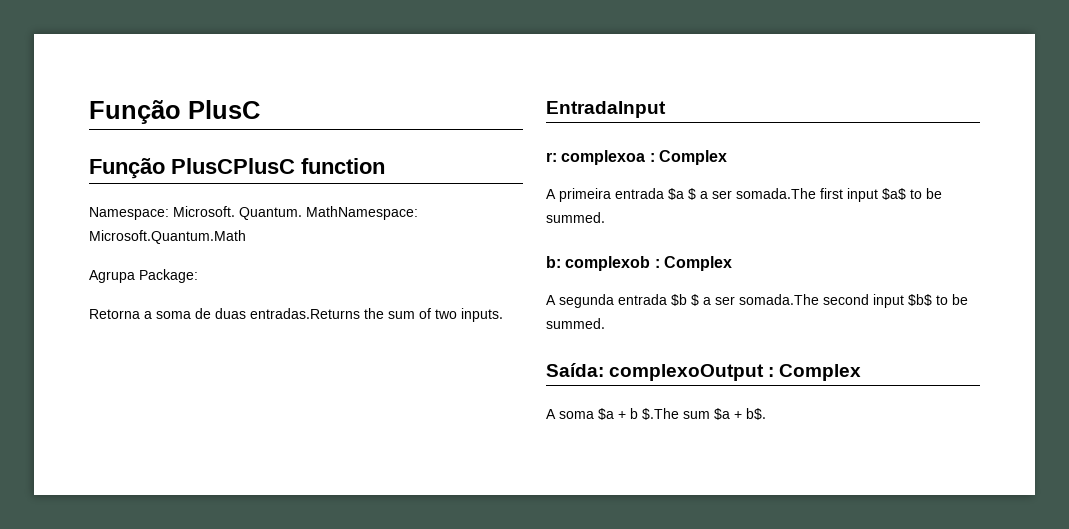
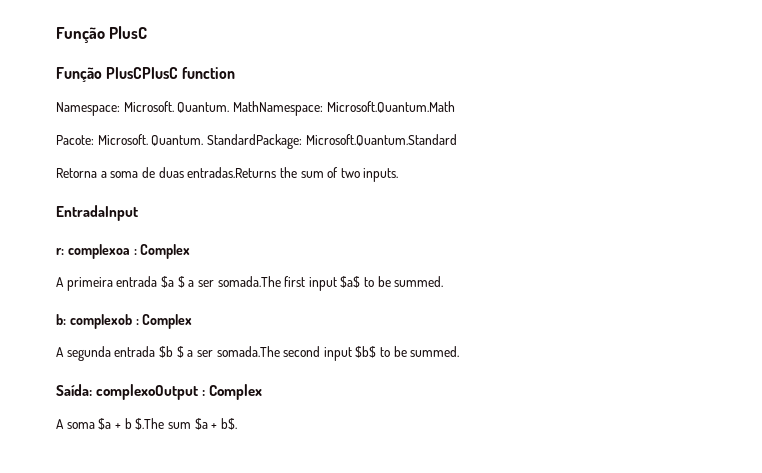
- Agrupa Package:
+ Pacote: Microsoft. Quantum. StandardPackage: Microsoft.Quantum.Standard

